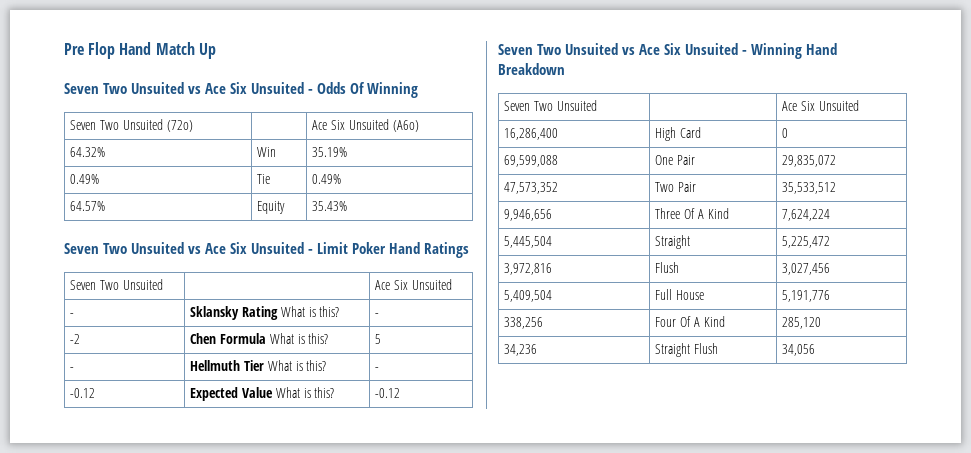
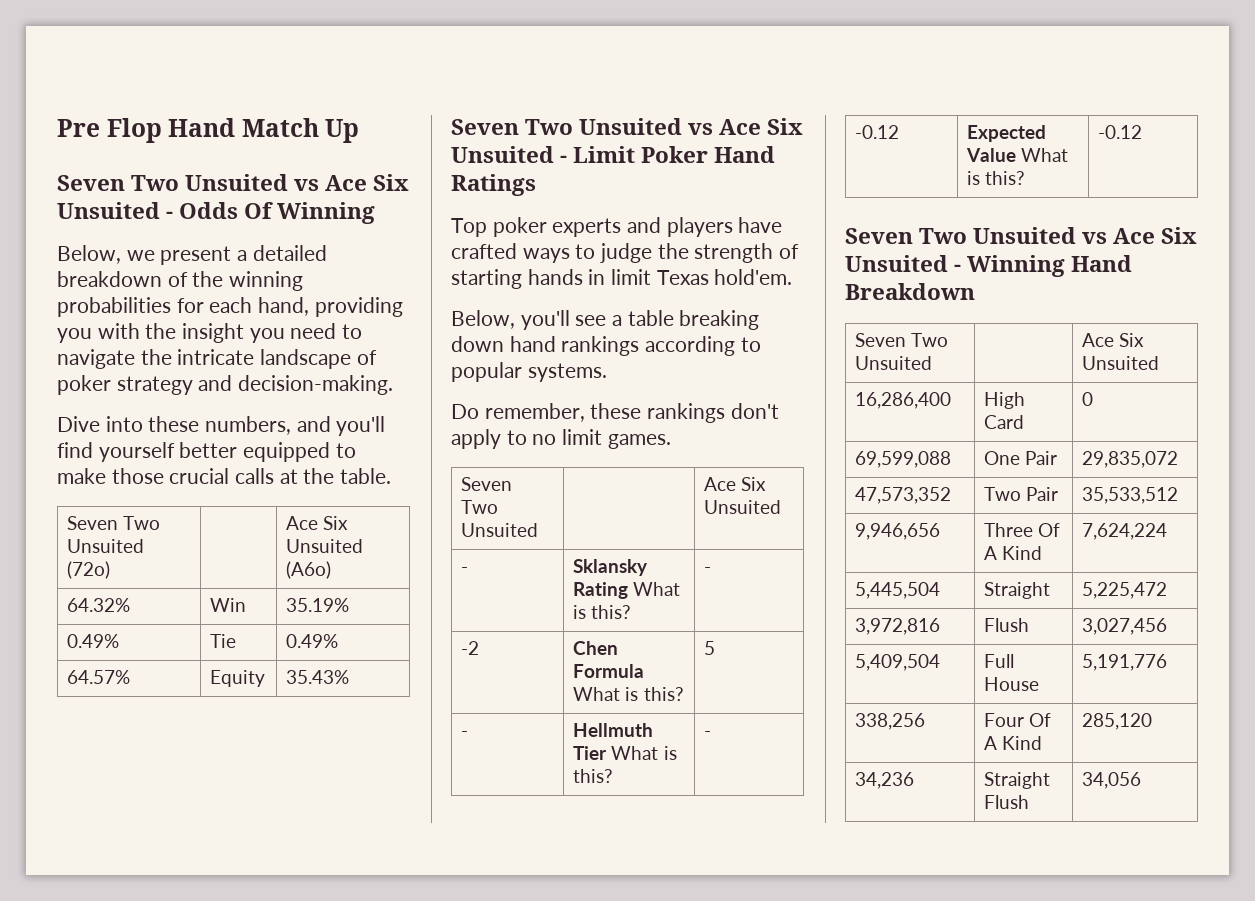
+ Below, we present a detailed breakdown of the winning probabilities for each hand, providing you with the insight you need to navigate the intricate landscape of poker strategy and decision-making.
+ Dive into these numbers, and you'll find yourself better equipped to make those crucial calls at the table.
+ Top poker experts and players have crafted ways to judge the strength of starting hands in limit Texas hold'em.
+ Below, you'll see a table breaking down hand rankings according to popular systems.
+ Do remember, these rankings don't apply to no limit games.

